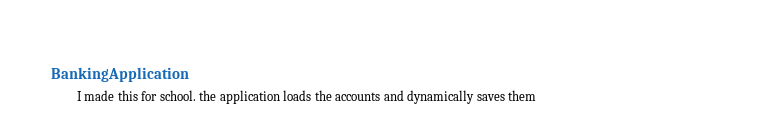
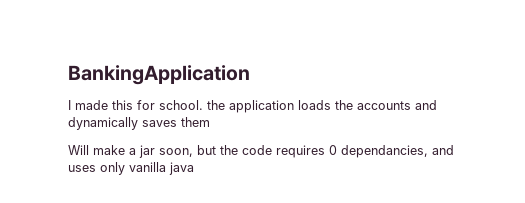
+ Will make a jar soon, but the code requires 0 dependancies, and uses only vanilla java

